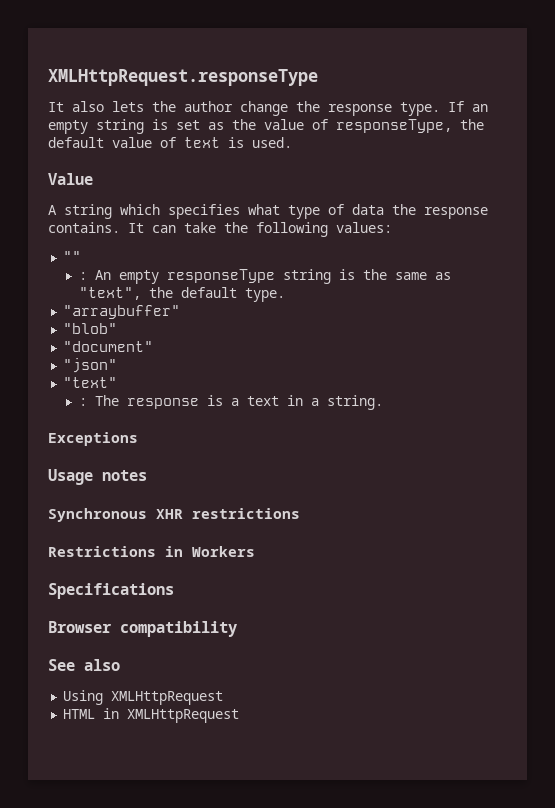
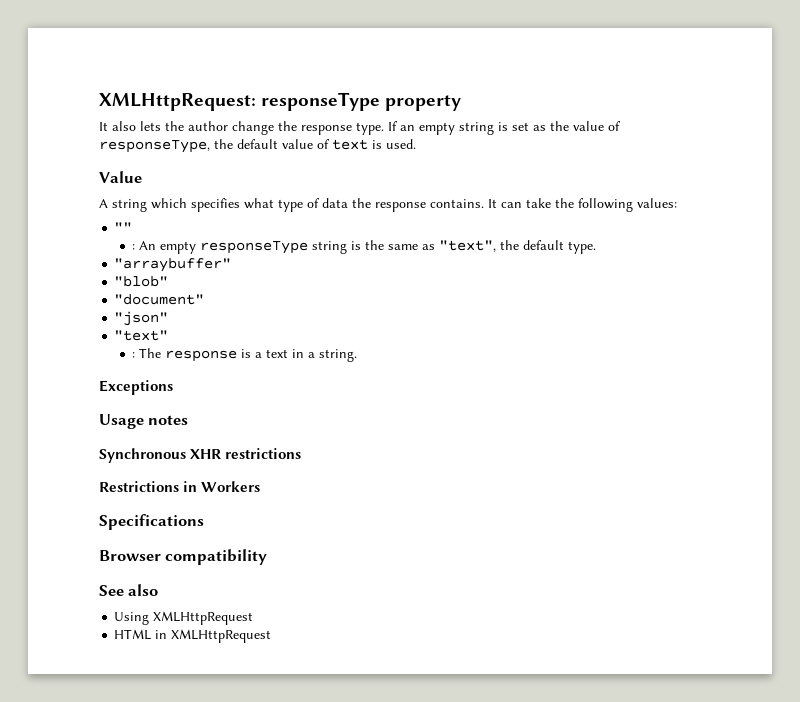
- XMLHttpRequest.responseType
+ XMLHttpRequest: responseType property

